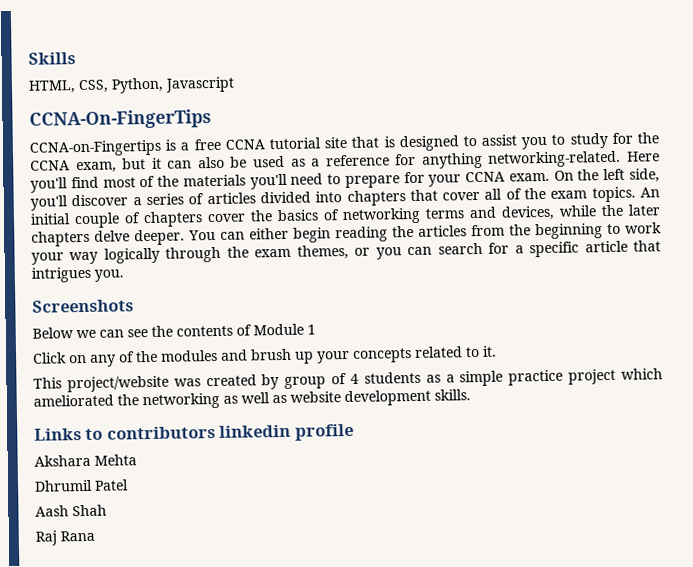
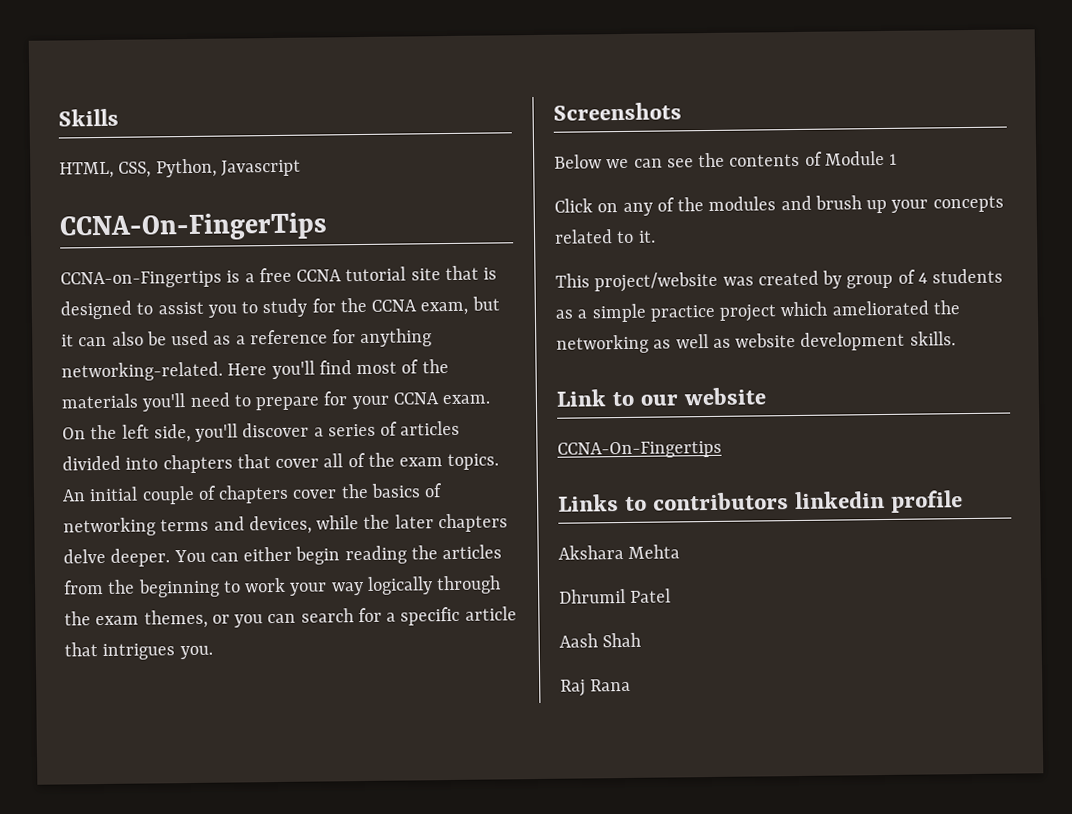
+ Link to our website
+ CCNA-On-Fingertips

